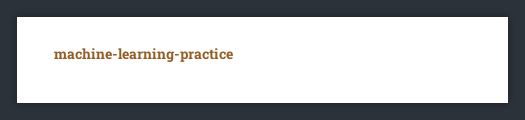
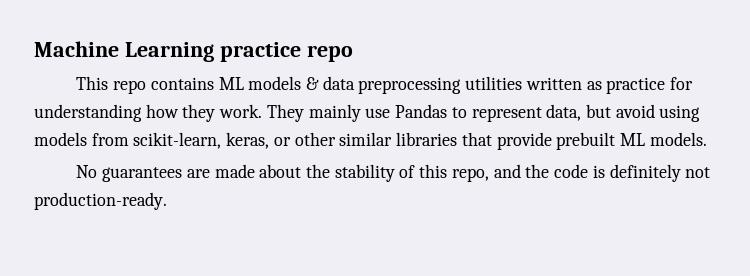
- machine-learning-practice
+ Machine Learning practice repo
+ This repo contains ML models & data preprocessing utilities written as practice for understanding how they work. They mainly use Pandas to represent data, but avoid using models from scikit-learn, keras, or other similar libraries that provide prebuilt ML models.
+ No guarantees are made about the stability of this repo, and the code is definitely not production-ready.

